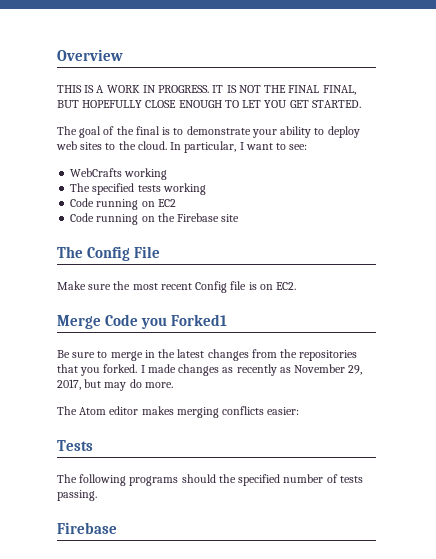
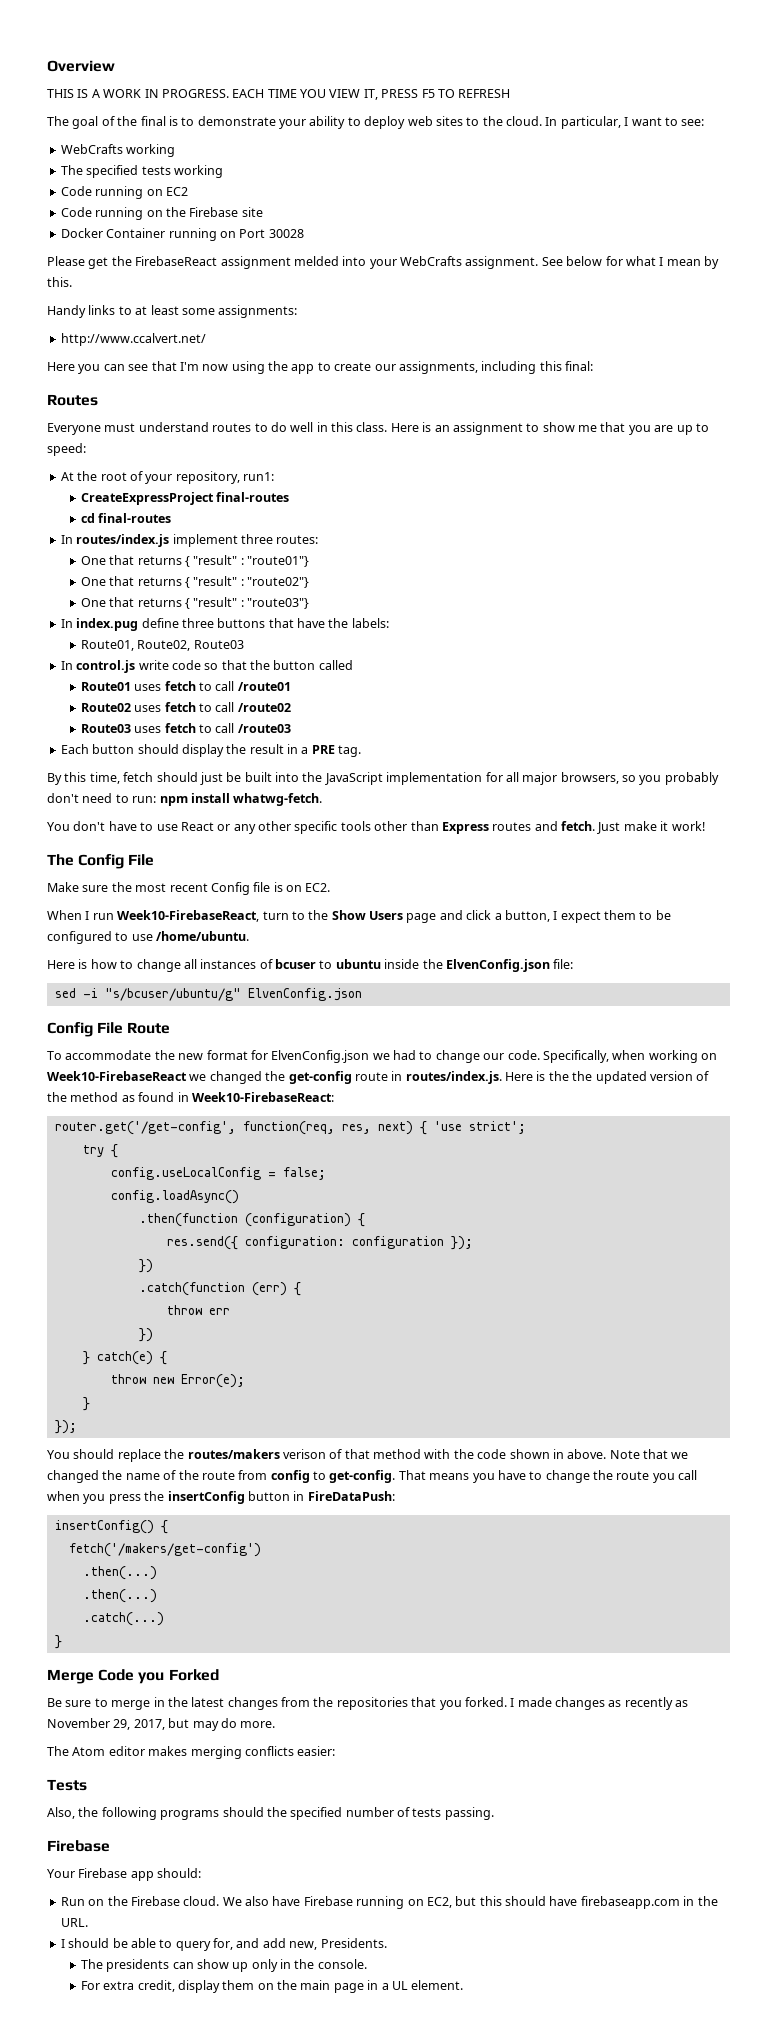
- IT IS NOT THE FINAL FINAL, BUT HOPEFULLY CLOSE ENOUGH TO LET YOU GET STARTED.
+ EACH TIME YOU VIEW IT, PRESS F5 TO REFRESH
+ Docker Container running on Port 30028
+ Please get the FirebaseReact assignment melded into your WebCrafts assignment. See below for what I mean by this.
+ Handy links to at least some assignments:
+ http://www.ccalvert.net/
+ Here you can see that I'm now using the app to create our assignments, including this final:
+ Routes
+ Everyone must understand routes to do well in this class. Here is an assignment to show me that you are up to speed:
+ At the root of your repository, run1:
+ CreateExpressProject final-routes
+ cd final-routes
+ In routes/index.js implement three routes:
+ One that returns { "result" : "route01"}
+ One that returns { "result" : "route02"}
+ One that returns { "result" : "route03"}
+ In index.pug define three buttons that have the labels:
+ Route01, Route02, Route03
+ In control.js write code so that the button called
+ Route01 uses fetch to call /route01
+ Route02 uses fetch to call /route02
+ Route03 uses fetch to call /route03
+ Each button should display the result in a PRE tag.
+ By this time, fetch should just be built into the JavaScript implementation for all major browsers, so you probably don't need to run: npm install whatwg-fetch.
+ You don't have to use React or any other specific tools other than Express routes and fetch. Just make it work!
+ When I run Week10-FirebaseReact, turn to the Show Users page and click a button, I expect them to be configured to use /home/ubuntu.
+ Here is how to change all instances of bcuser to ubuntu inside the ElvenConfig.json file:
+ sed -i "s/bcuser/ubuntu/g" ElvenConfig.json
+ Config File Route
+ To accommodate the new format for ElvenConfig.json we had to change our code. Specifically, when working on Week10-FirebaseReact we changed the get-config route in routes/index.js. Here is the the updated version of the method as found in Week10-FirebaseReact:
+ router.get('/get-config', function(req, res, next) { 'use strict';
+ try {
+ config.useLocalConfig = false;
+ config.loadAsync()
+ .then(function (configuration) {
+ res.send({ configuration: configuration });
+ })
+ .catch(function (err) {
+ throw err
+ })
+ } catch(e) {
+ throw new Error(e);
+ }
+ });
+ You should replace the routes/makers verison of that method with the code shown in above. Note that we changed the name of the route from config to get-config. That means you have to change the route you call when you press the insertConfig button in FireDataPush:
+ insertConfig() {
+ fetch('/makers/get-config')
+ .then(...)
+ .then(...)
+ .catch(...)
+ }
- Merge Code you Forked1
+ Merge Code you Forked
- The following programs should the specified number of tests passing.
+ Also, the following programs should the specified number of tests passing.
+ Your Firebase app should:
+ Run on the Firebase cloud. We also have Firebase running on EC2, but this should have firebaseapp.com in the URL.
+ I should be able to query for, and add new, Presidents.
+ The presidents can show up only in the console.
+ For extra credit, display them on the main page in a UL element.

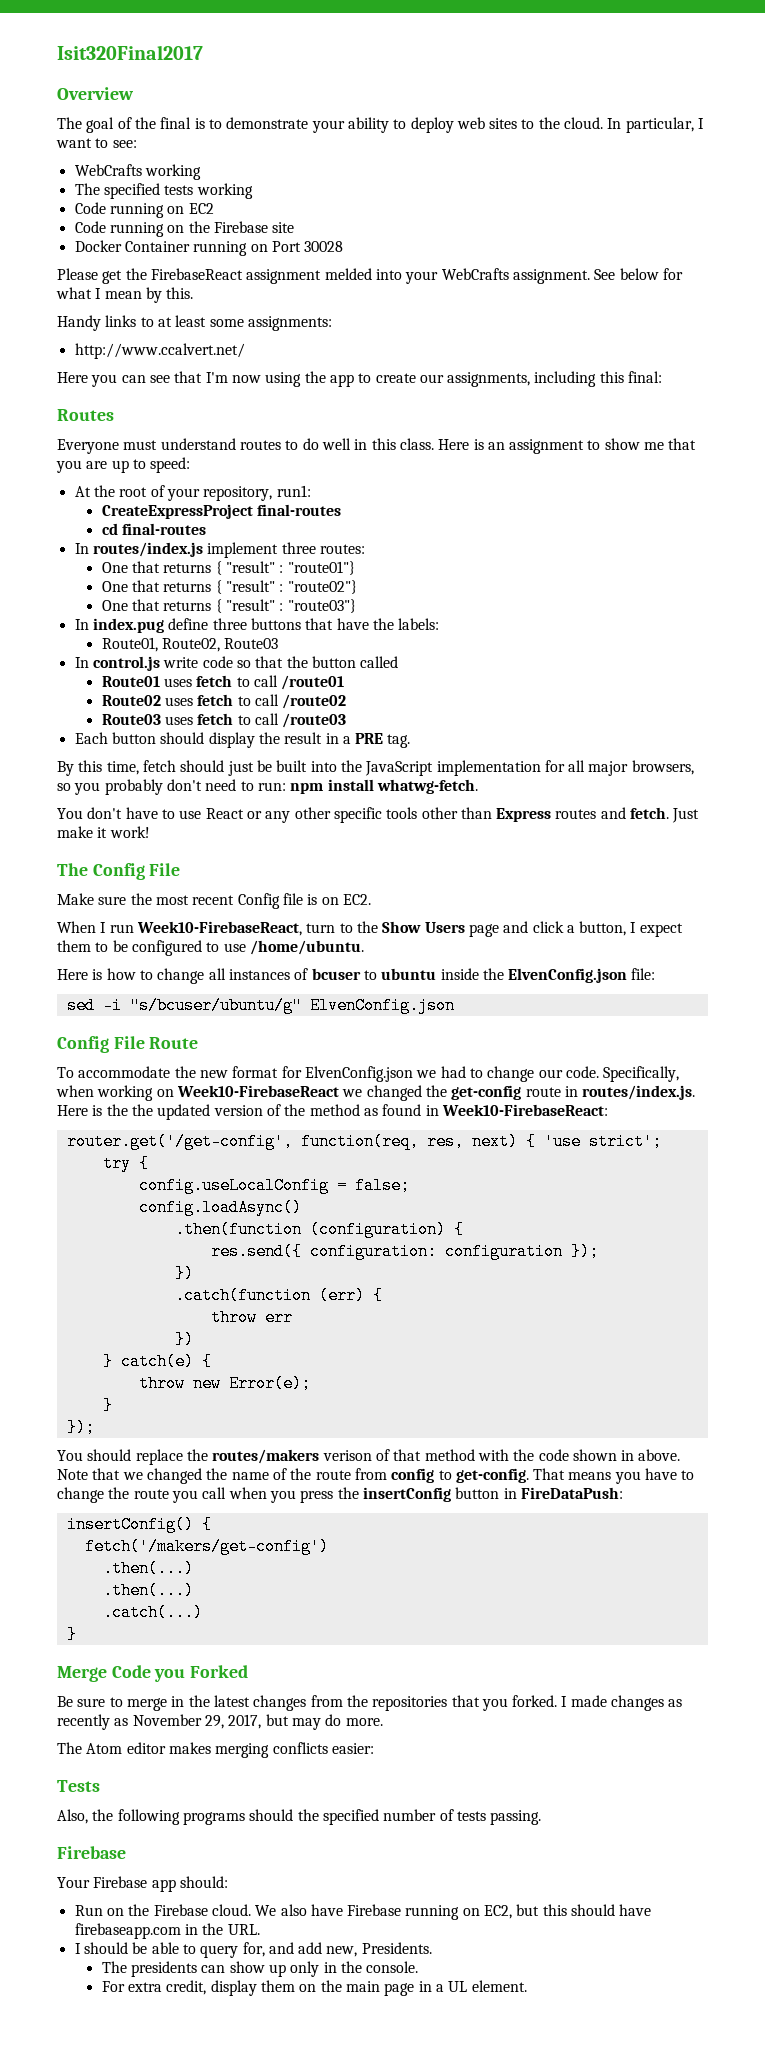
+ Isit320Final2017
- THIS IS A WORK IN PROGRESS. EACH TIME YOU VIEW IT, PRESS F5 TO REFRESH

